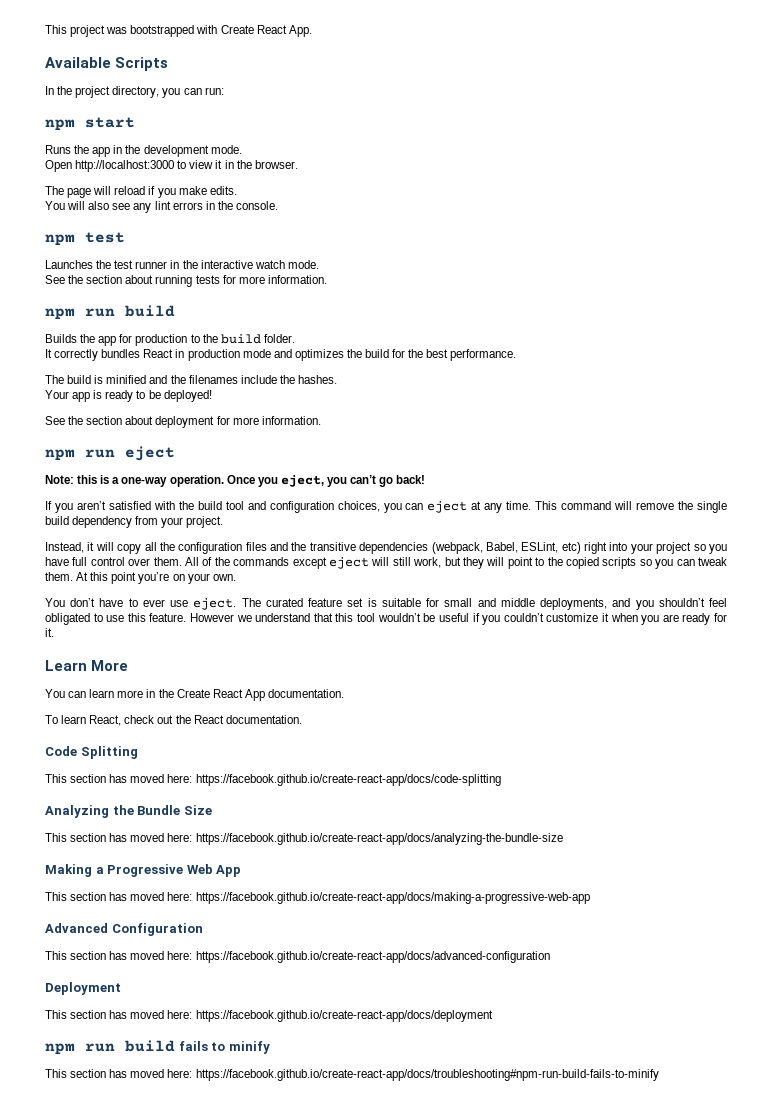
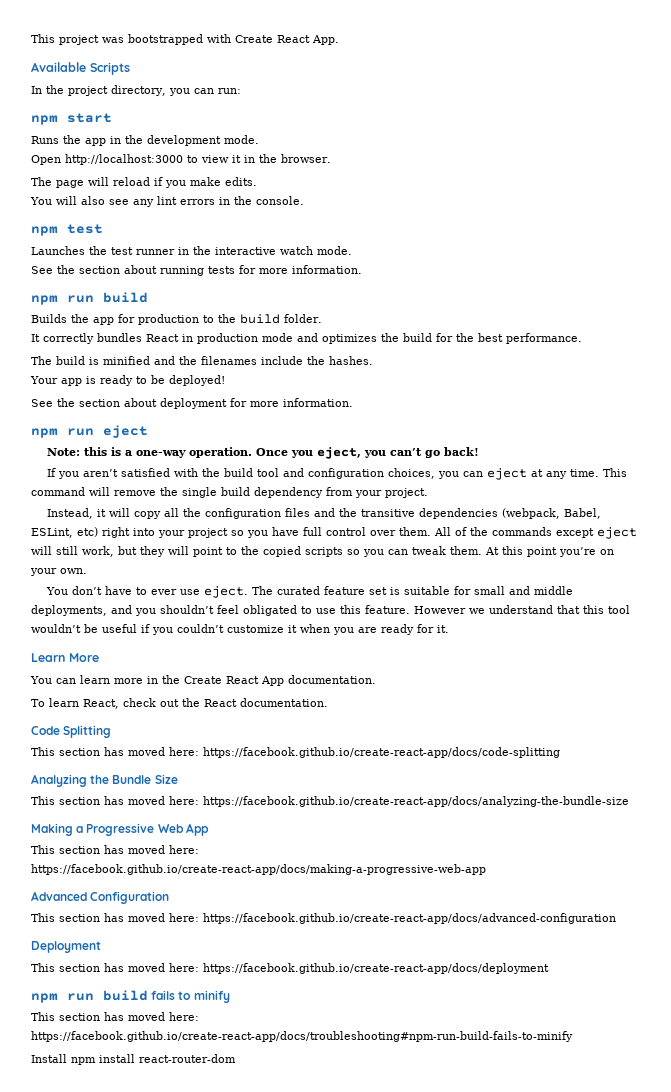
+ Install npm install react-router-dom

